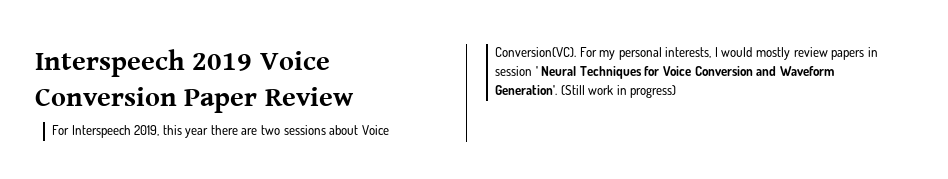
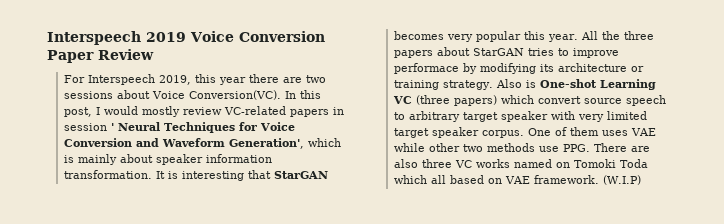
- For my personal interests, I would mostly review papers in session ' Neural Techniques for Voice Conversion and Waveform Generation'. (Still work in progress)
+ In this post, I would mostly review VC-related papers in session ' Neural Techniques for Voice Conversion and Waveform Generation', which is mainly about speaker information transformation. It is interesting that StarGAN becomes very popular this year. All the three papers about StarGAN tries to improve performace by modifying its architecture or training strategy. Also is One-shot Learning VC (three papers) which convert source speech to arbitrary target speaker with very limited target speaker corpus. One of them uses VAE while other two methods use PPG. There are also three VC works named on Tomoki Toda which all based on VAE framework. (W.I.P)

